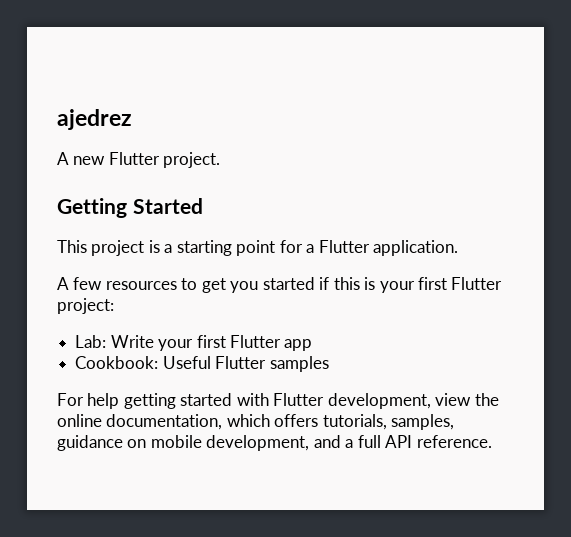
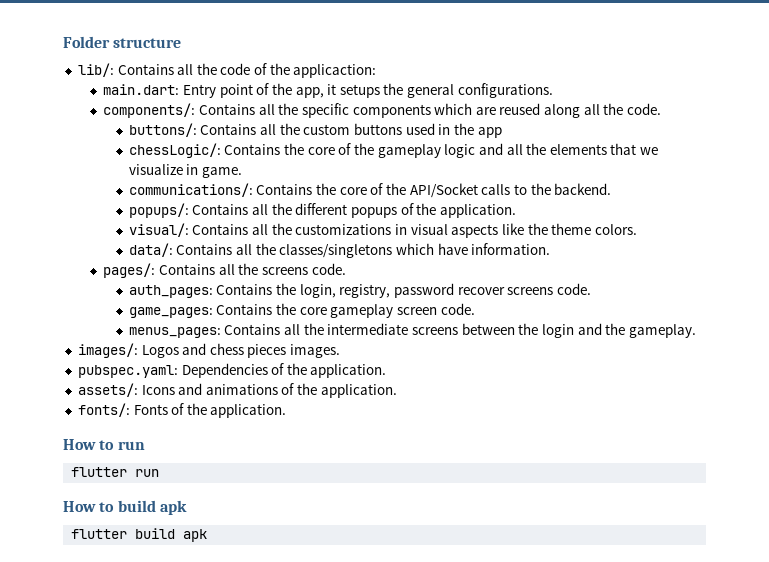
- ajedrez
- A new Flutter project.
- Getting Started
- This project is a starting point for a Flutter application.
- A few resources to get you started if this is your first Flutter project:
- Lab: Write your first Flutter app
- Cookbook: Useful Flutter samples
- For help getting started with Flutter development, view the online documentation, which offers tutorials, samples, guidance on mobile development, and a full API reference.
+ Folder structure
+ lib/: Contains all the code of the applicaction:
+ main.dart: Entry point of the app, it setups the general configurations.
+ components/: Contains all the specific components which are reused along all the code.
+ buttons/: Contains all the custom buttons used in the app
+ chessLogic/: Contains the core of the gameplay logic and all the elements that we visualize in game.
+ communications/: Contains the core of the API/Socket calls to the backend.
+ popups/: Contains all the different popups of the application.
+ visual/: Contains all the customizations in visual aspects like the theme colors.
+ data/: Contains all the classes/singletons which have information.
+ pages/: Contains all the screens code.
+ auth_pages: Contains the login, registry, password recover screens code.
+ game_pages: Contains the core gameplay screen code.
+ menus_pages: Contains all the intermediate screens between the login and the gameplay.
+ images/: Logos and chess pieces images.
+ pubspec.yaml: Dependencies of the application.
+ assets/: Icons and animations of the application.
+ fonts/: Fonts of the application.
+ How to run
+ flutter run
+ How to build apk
+ flutter build apk

